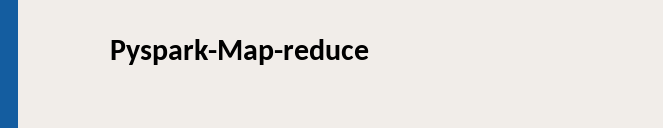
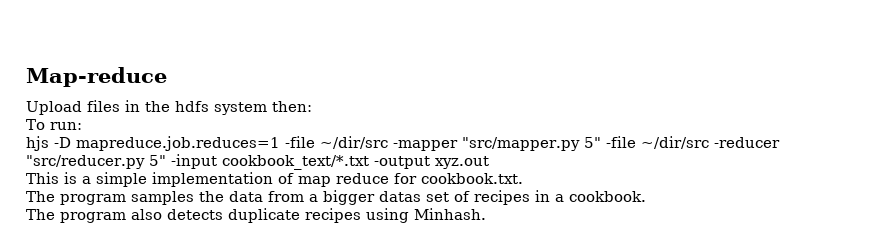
- Pyspark-Map-reduce
+ Map-reduce
+ Upload files in the hdfs system then:
+ To run:
+ hjs -D mapreduce.job.reduces=1 -file ~/dir/src -mapper "src/mapper.py 5" -file ~/dir/src -reducer "src/reducer.py 5" -input cookbook_text/*.txt -output xyz.out
+ This is a simple implementation of map reduce for cookbook.txt.
+ The program samples the data from a bigger datas set of recipes in a cookbook.
+ The program also detects duplicate recipes using Minhash.

